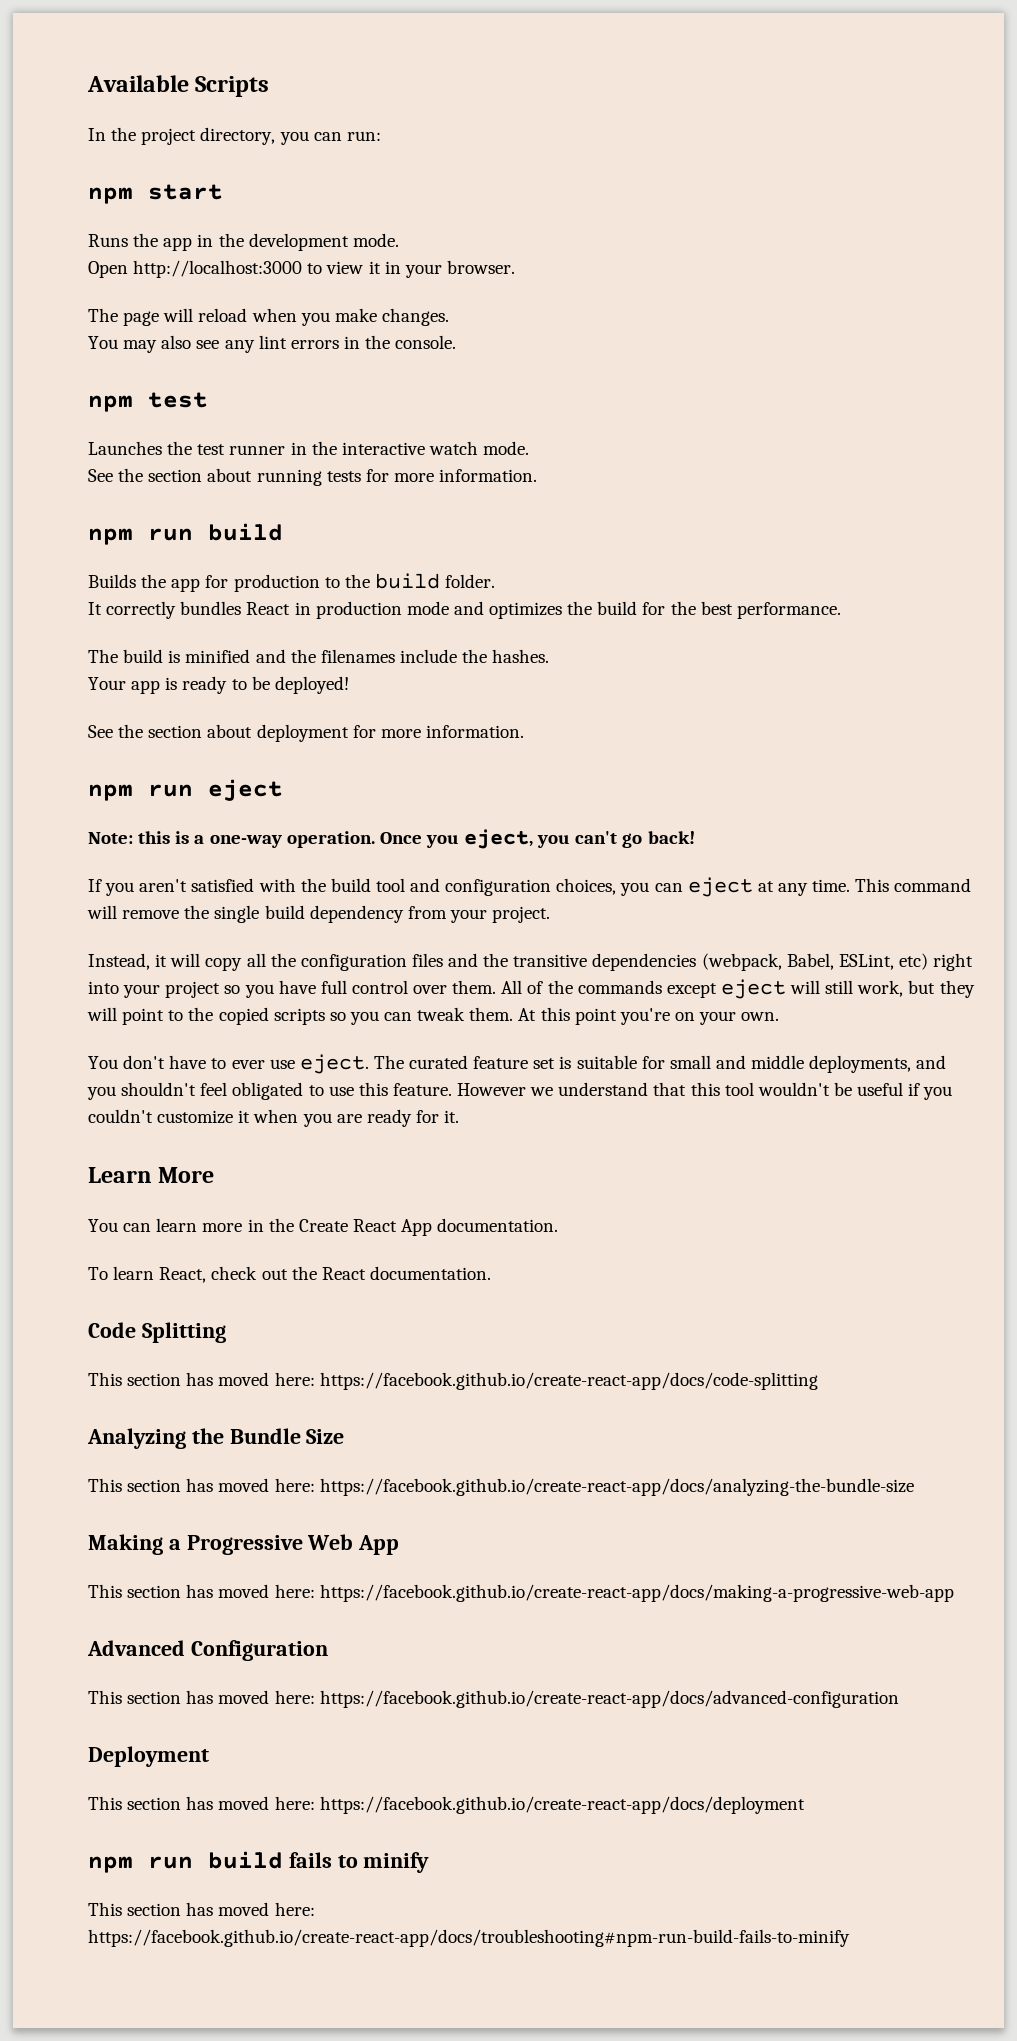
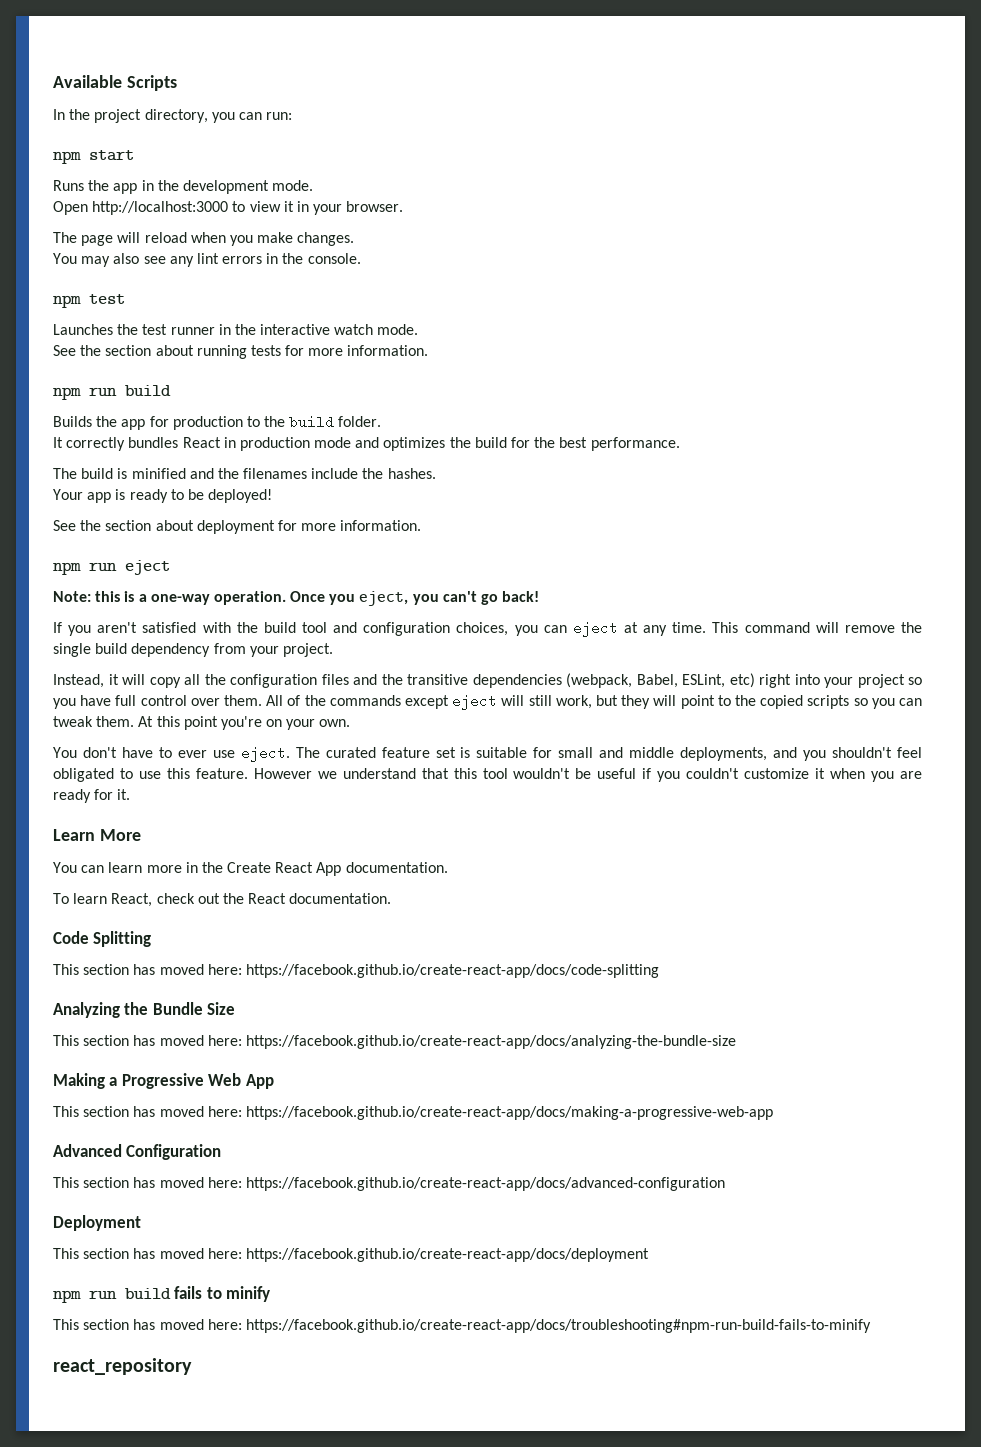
+ react_repository

